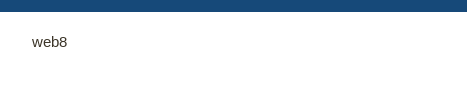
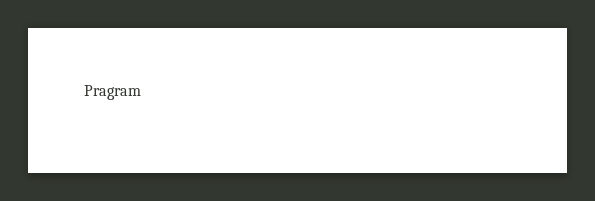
- web8
+ Pragram

